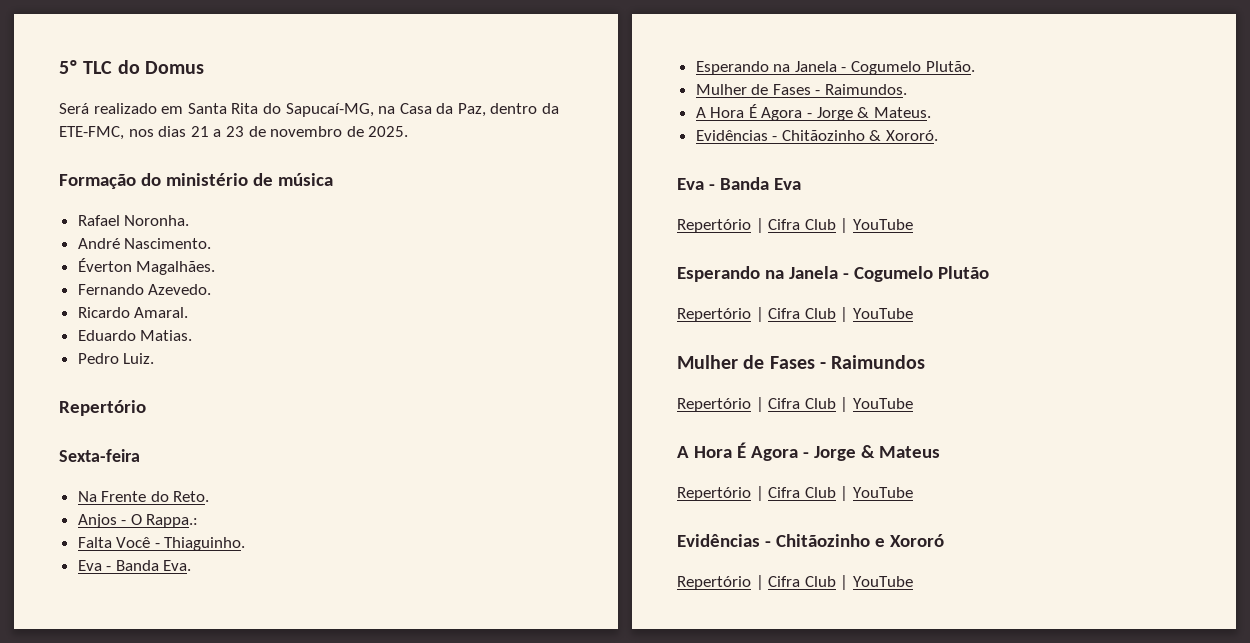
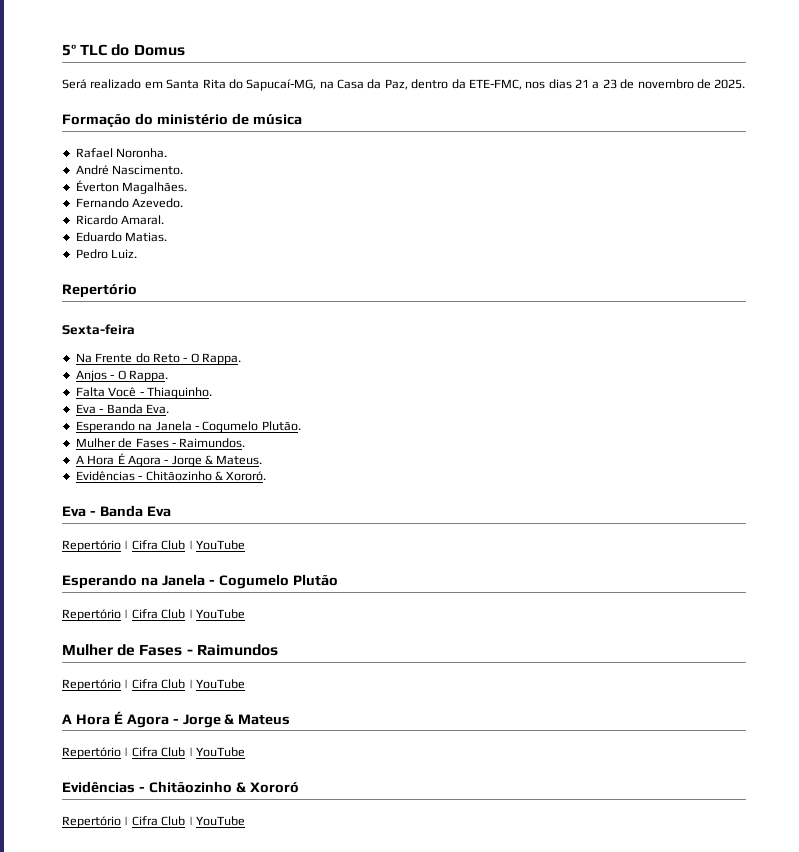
- Na Frente do Reto.
+ Na Frente do Reto - O Rappa.
- Anjos - O Rappa.:
+ Anjos - O Rappa.
- Evidências - Chitãozinho e Xororó
+ Evidências - Chitãozinho & Xororó

